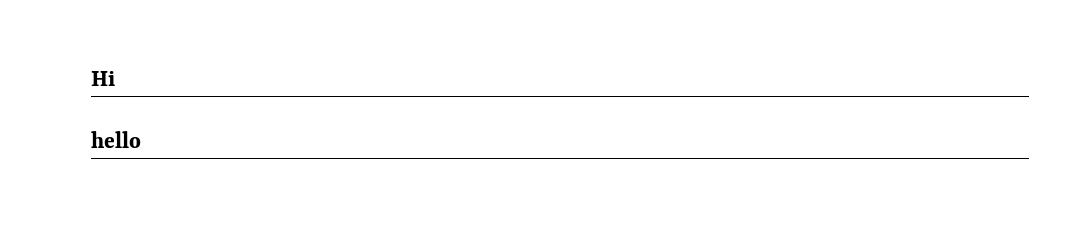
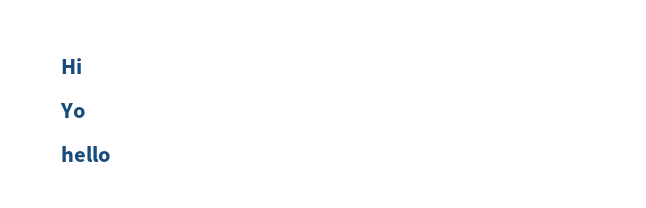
+ Yo

